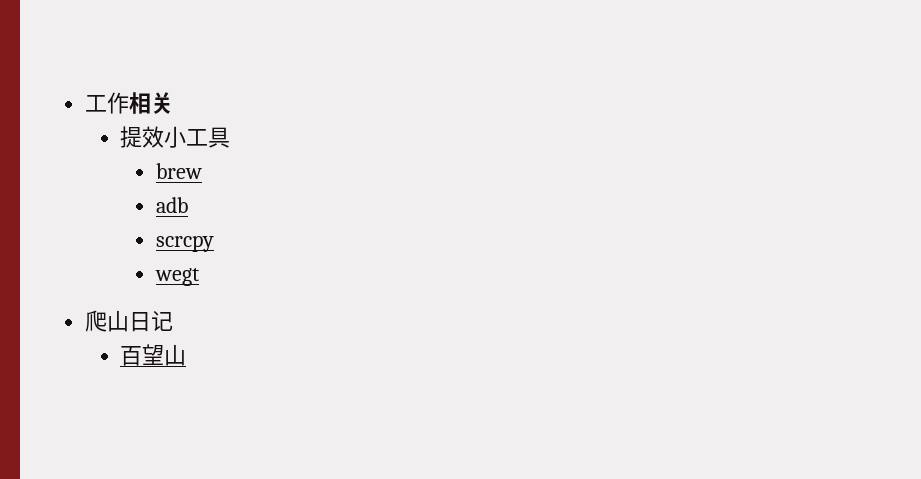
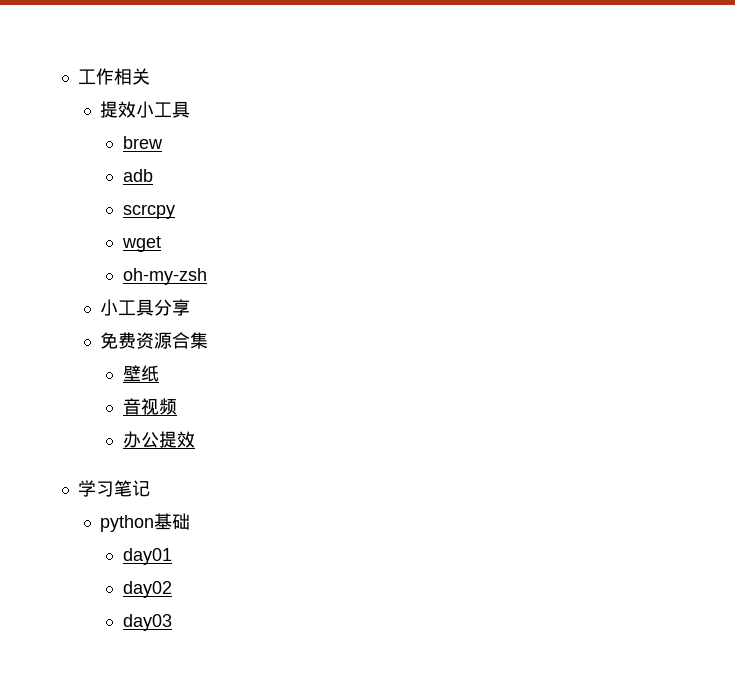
- wegt
- 爬山日记
- 百望山
+ wget
+ oh-my-zsh
+ 小工具分享
+ 免费资源合集
+ 壁纸
+ 音视频
+ 办公提效
+ 学习笔记
+ python基础
+ day01
+ day02
+ day03

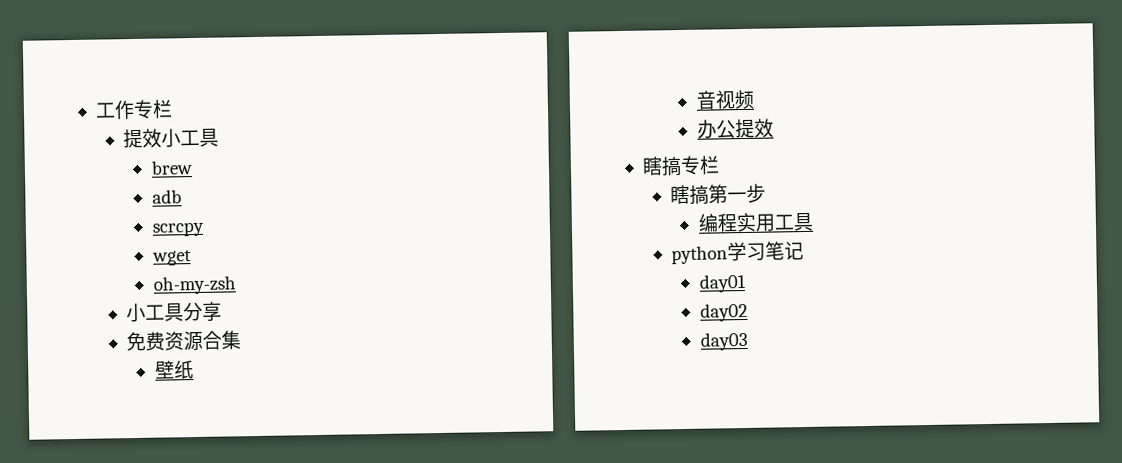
- 工作相关
+ 工作专栏
- 学习笔记
+ 瞎搞专栏
+ 瞎搞第一步
+ 编程实用工具
+ python学习笔记
- python基础

